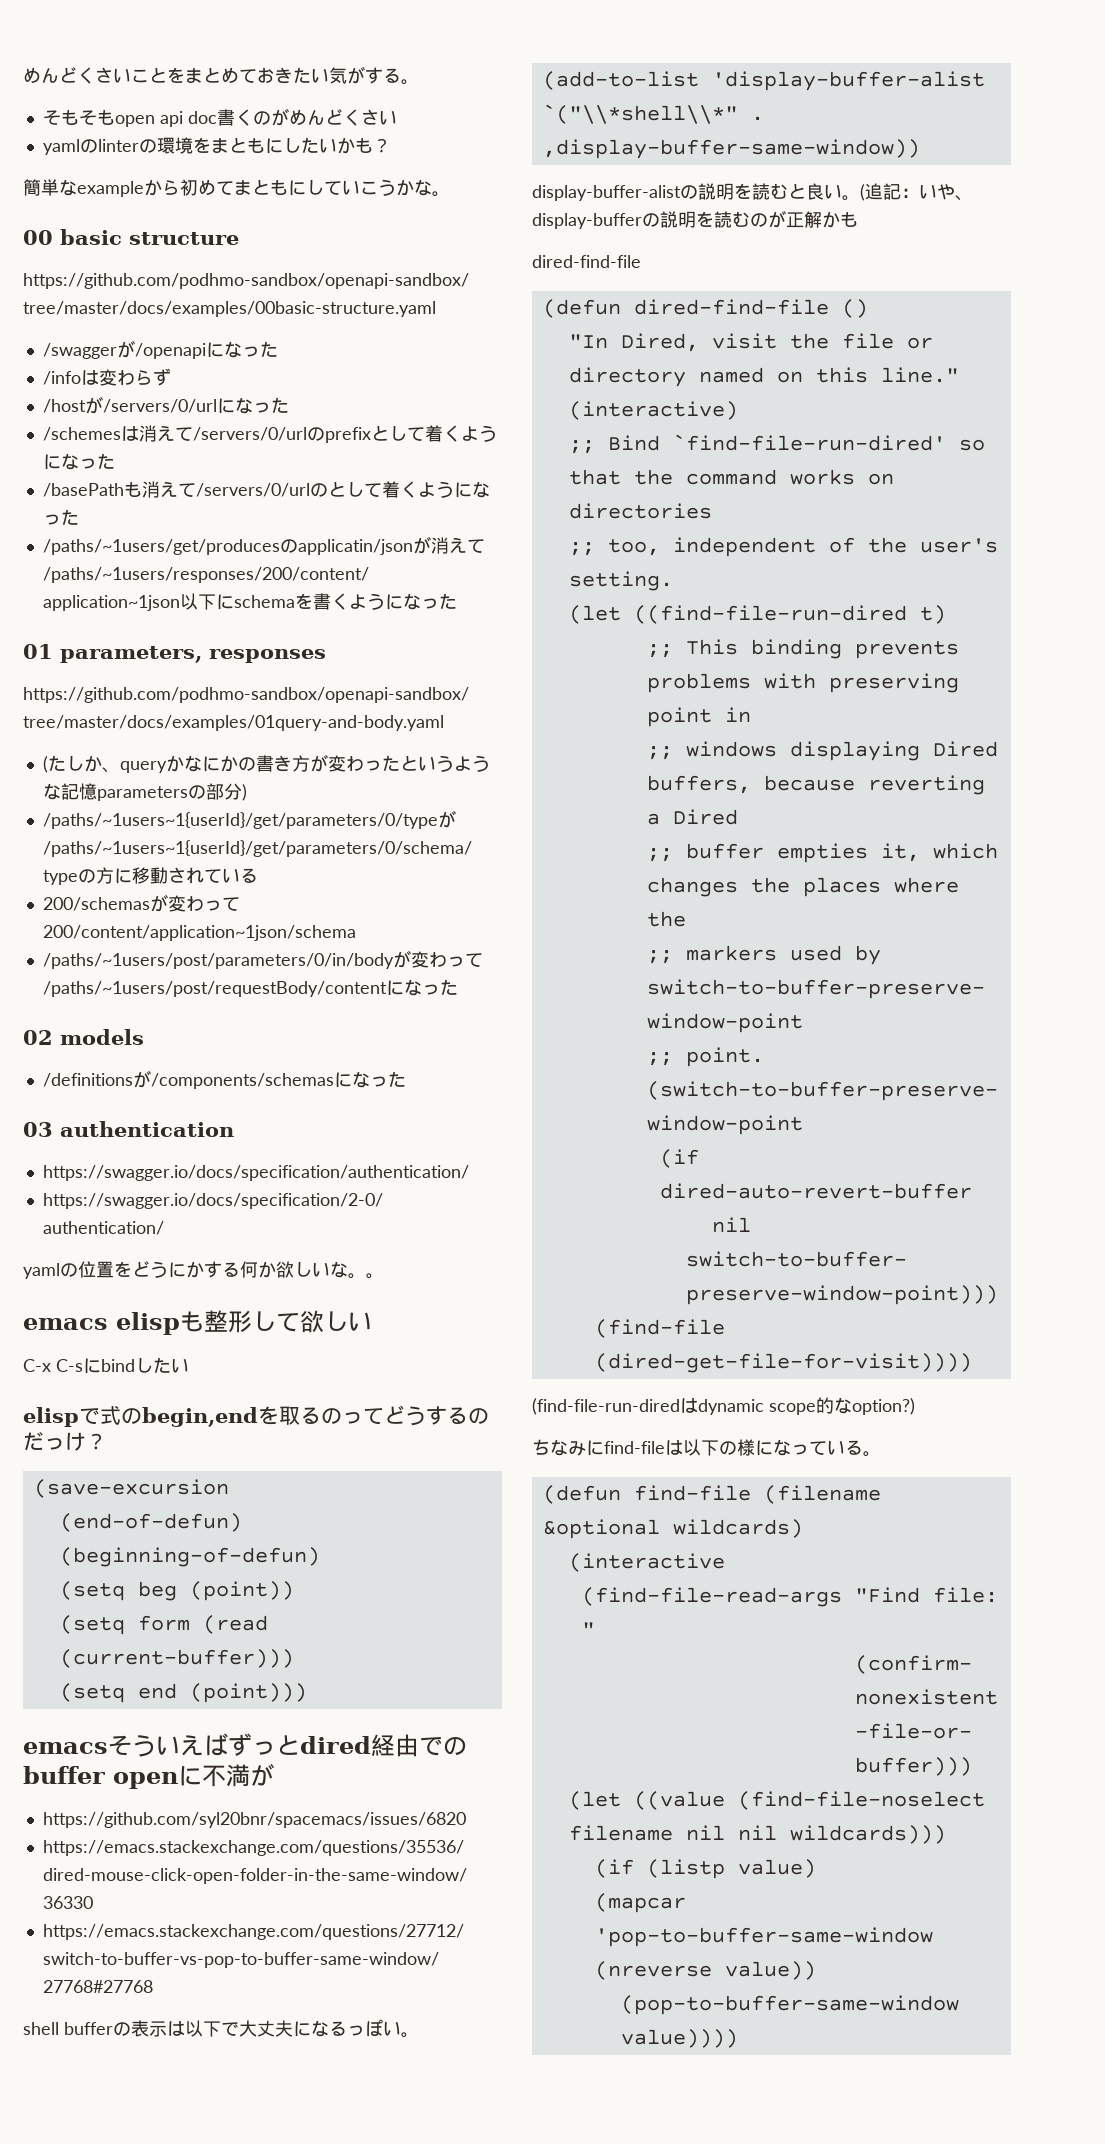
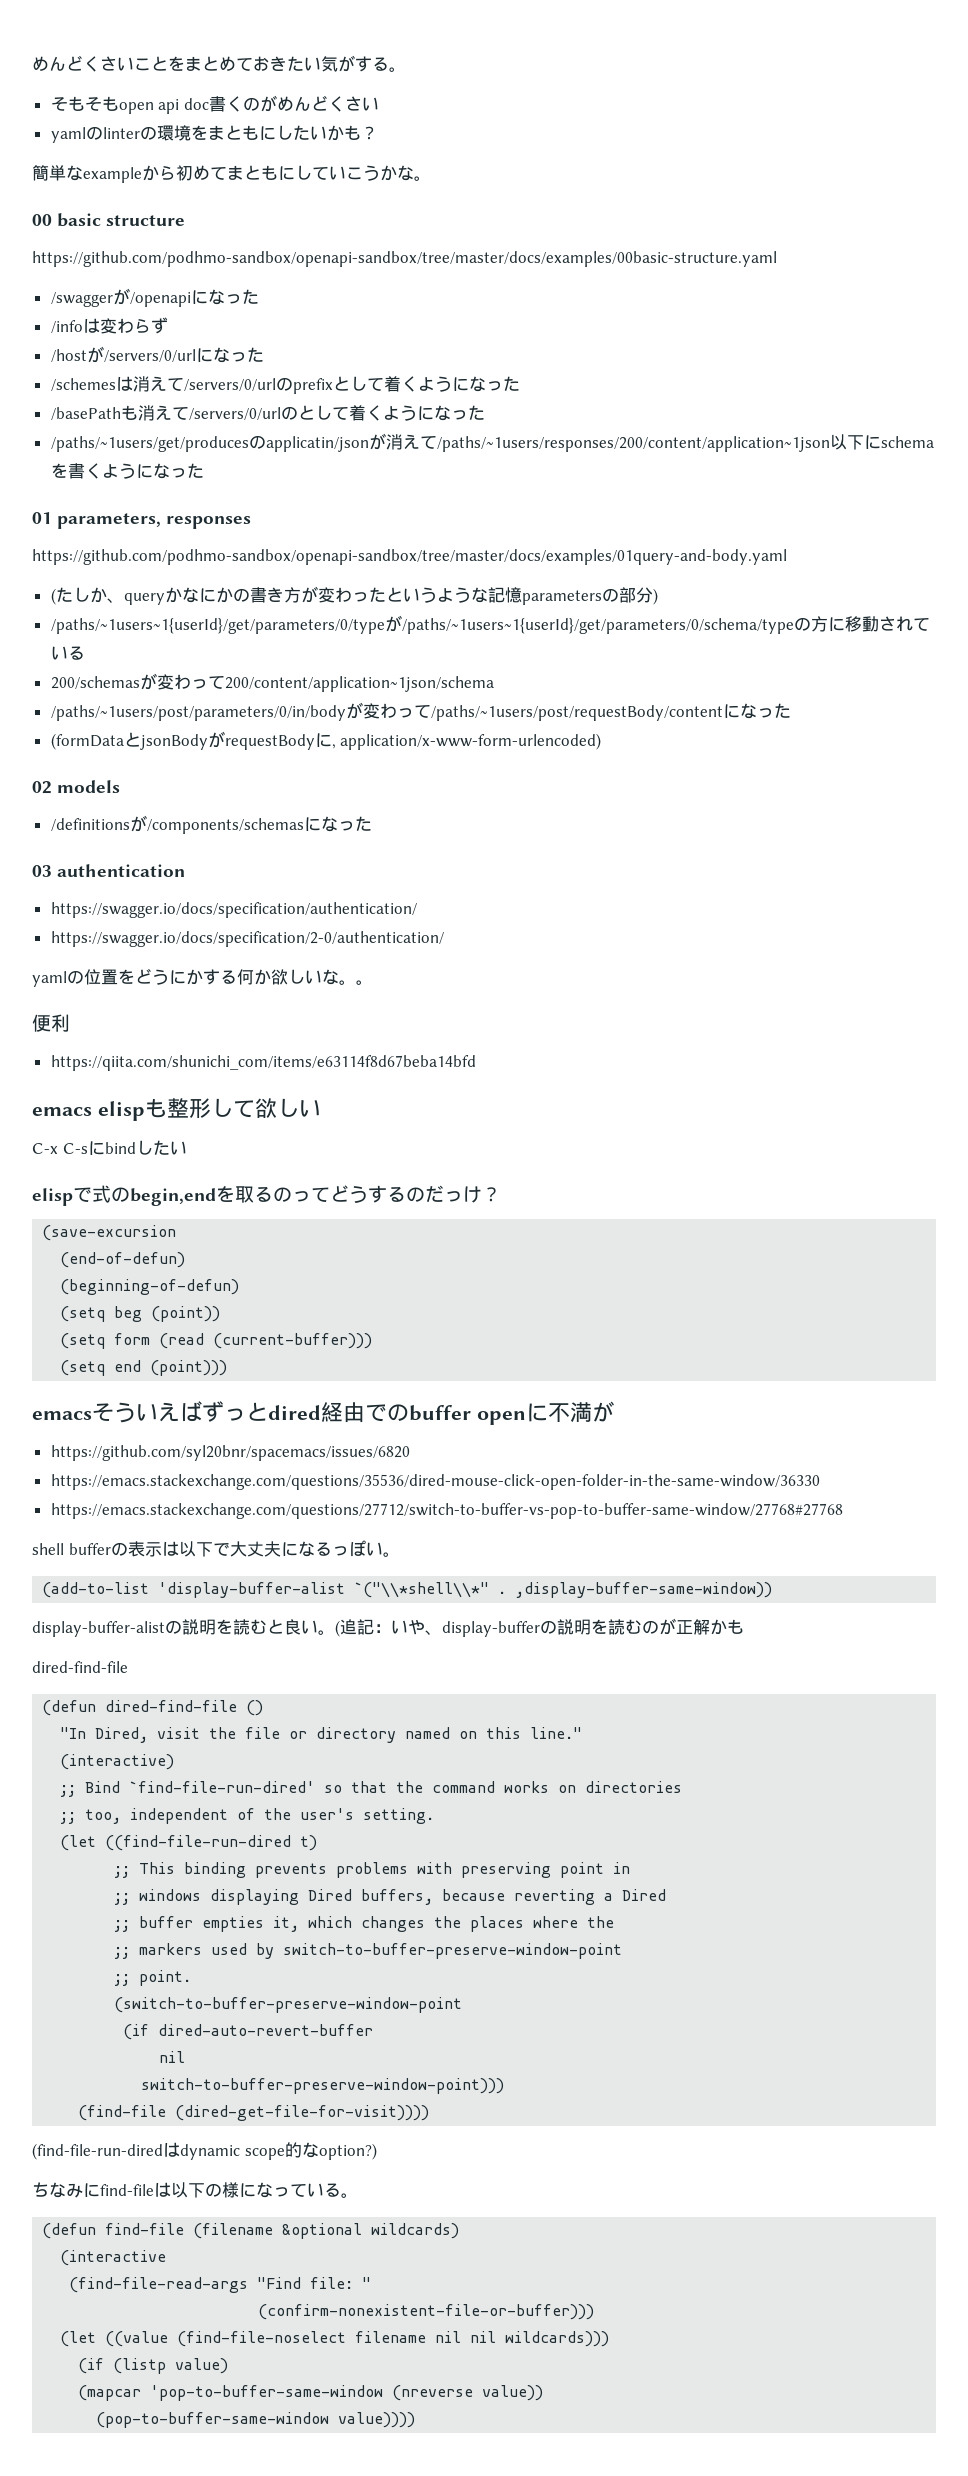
+ (formDataとjsonBodyがrequestBodyに, application/x-www-form-urlencoded)
+ 便利
+ https://qiita.com/shunichi_com/items/e63114f8d67beba14bfd

